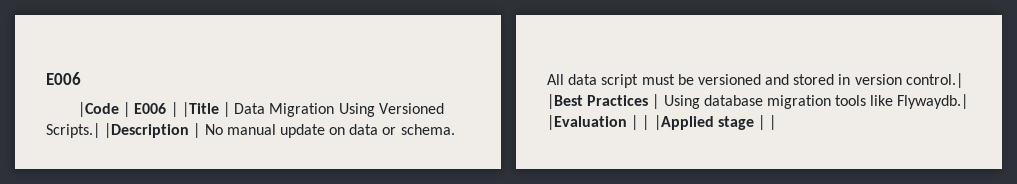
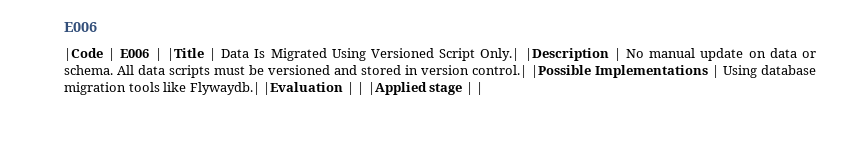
- |Code | E006 | |Title | Data Migration Using Versioned Scripts.| |Description | No manual update on data or schema.
+ |Code | E006 | |Title | Data Is Migrated Using Versioned Script Only.| |Description | No manual update on data or schema.
- All data script must be versioned and stored in version control.| |Best Practices | Using database migration tools like Flywaydb.| |Evaluation | | |Applied stage | |
+ All data scripts must be versioned and stored in version control.| |Possible Implementations | Using database migration tools like Flywaydb.| |Evaluation | | |Applied stage | |

